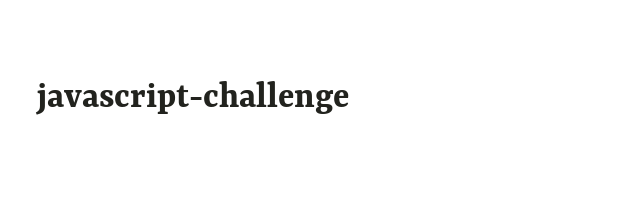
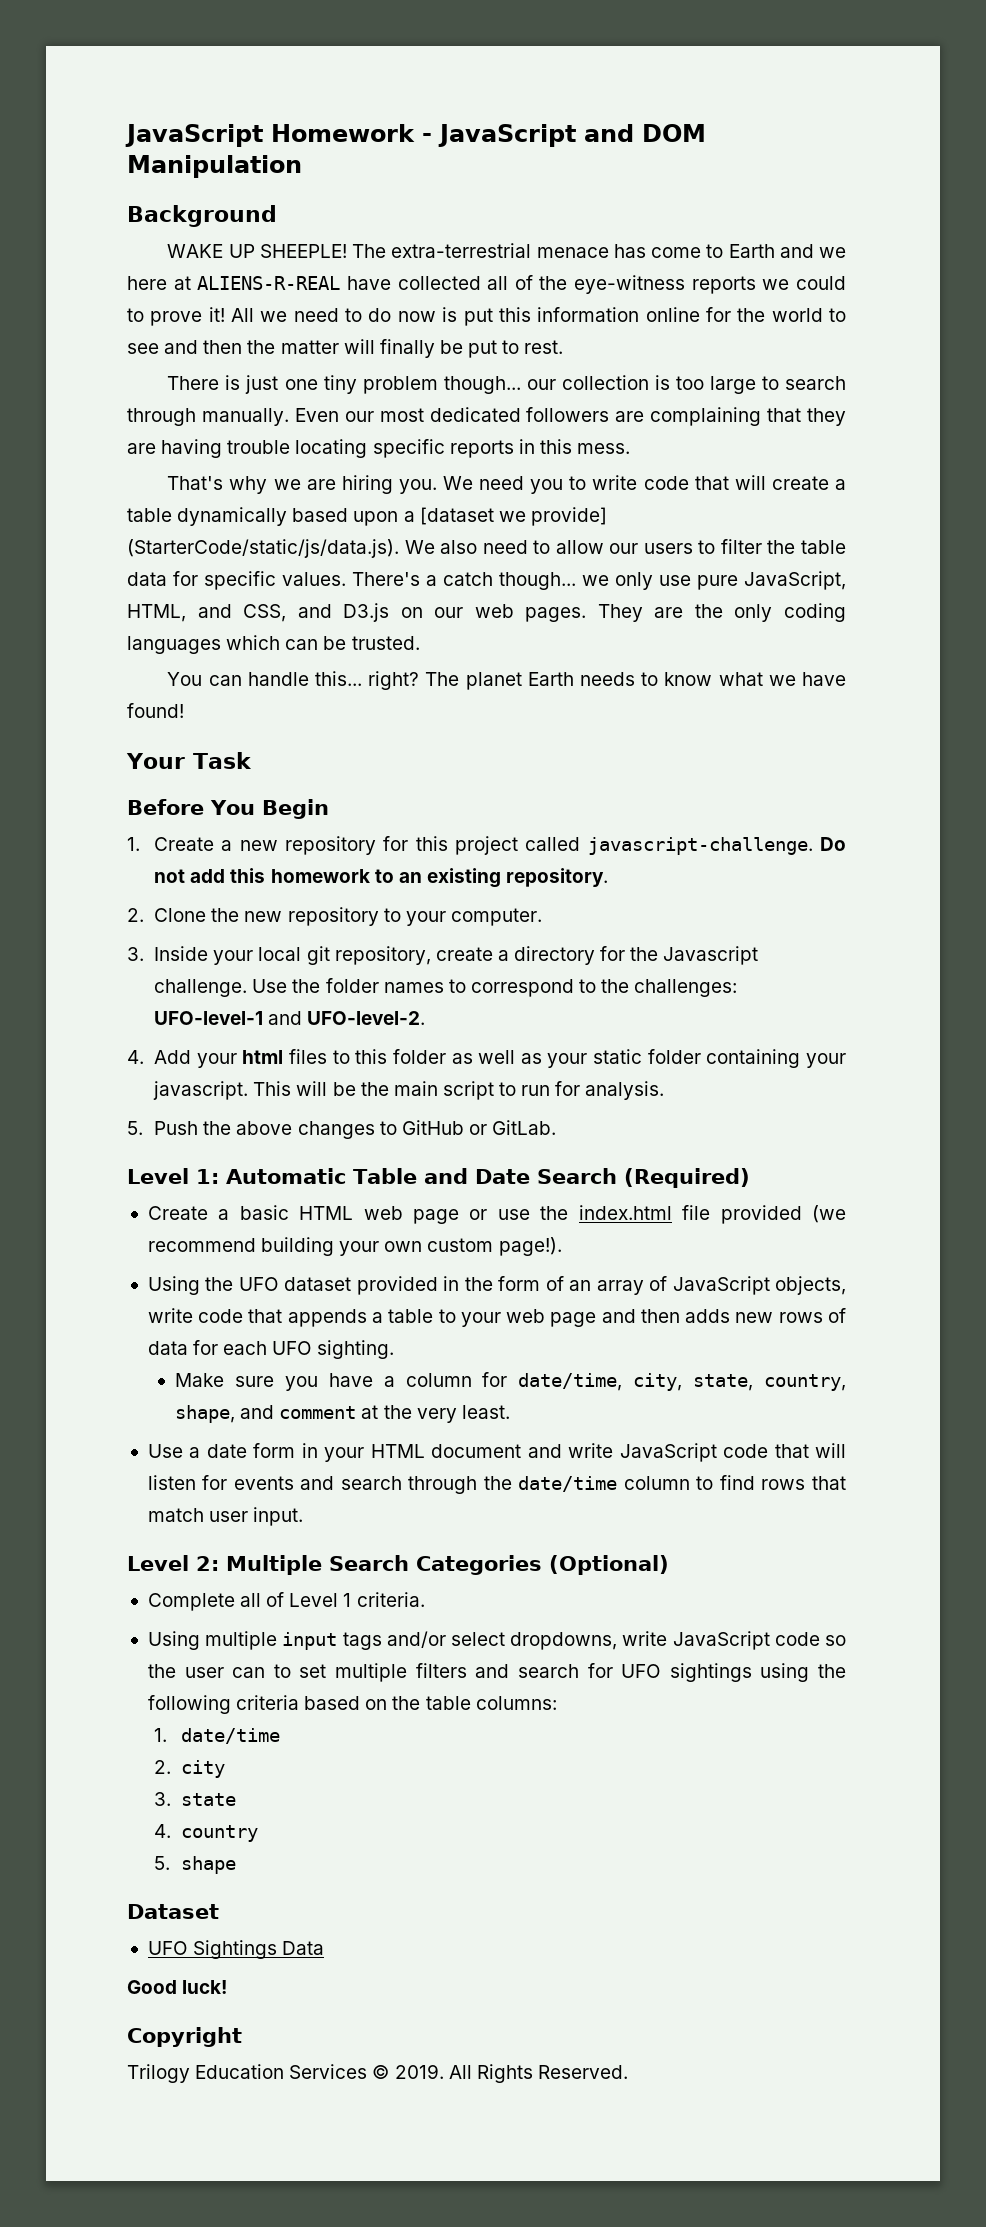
- javascript-challenge
+ JavaScript Homework - JavaScript and DOM Manipulation
+ Background
+ WAKE UP SHEEPLE! The extra-terrestrial menace has come to Earth and we here at ALIENS-R-REAL have collected all of the eye-witness reports we could to prove it! All we need to do now is put this information online for the world to see and then the matter will finally be put to rest.
+ There is just one tiny problem though... our collection is too large to search through manually. Even our most dedicated followers are complaining that they are having trouble locating specific reports in this mess.
+ That's why we are hiring you. We need you to write code that will create a table dynamically based upon a [dataset we provide] (StarterCode/static/js/data.js). We also need to allow our users to filter the table data for specific values. There's a catch though... we only use pure JavaScript, HTML, and CSS, and D3.js on our web pages. They are the only coding languages which can be trusted.
+ You can handle this... right? The planet Earth needs to know what we have found!
+ Your Task
+ Before You Begin
+ 1. Create a new repository for this project called javascript-challenge. Do not add this homework to an existing repository.
+ 2. Clone the new repository to your computer.
+ 3. Inside your local git repository, create a directory for the Javascript challenge. Use the folder names to correspond to the challenges: UFO-level-1 and UFO-level-2.
+ 4. Add your html files to this folder as well as your static folder containing your javascript. This will be the main script to run for analysis.
+ 5. Push the above changes to GitHub or GitLab.
+ Level 1: Automatic Table and Date Search (Required)
+ Create a basic HTML web page or use the index.html file provided (we recommend building your own custom page!).
+ Using the UFO dataset provided in the form of an array of JavaScript objects, write code that appends a table to your web page and then adds new rows of data for each UFO sighting.
+ Make sure you have a column for date/time, city, state, country, shape, and comment at the very least.
+ Use a date form in your HTML document and write JavaScript code that will listen for events and search through the date/time column to find rows that match user input.
+ Level 2: Multiple Search Categories (Optional)
+ Complete all of Level 1 criteria.
+ Using multiple input tags and/or select dropdowns, write JavaScript code so the user can to set multiple filters and search for UFO sightings using the following criteria based on the table columns:
+ 1. date/time
+ 2. city
+ 3. state
+ 4. country
+ 5. shape
+ Dataset
+ UFO Sightings Data
+ Good luck!
+ Copyright
+ Trilogy Education Services © 2019. All Rights Reserved.

